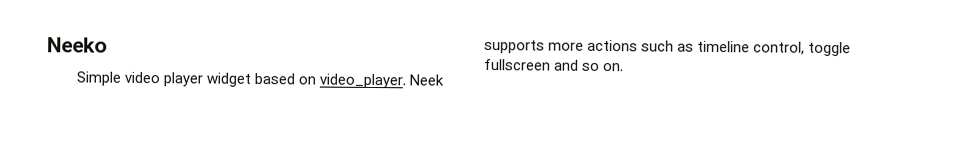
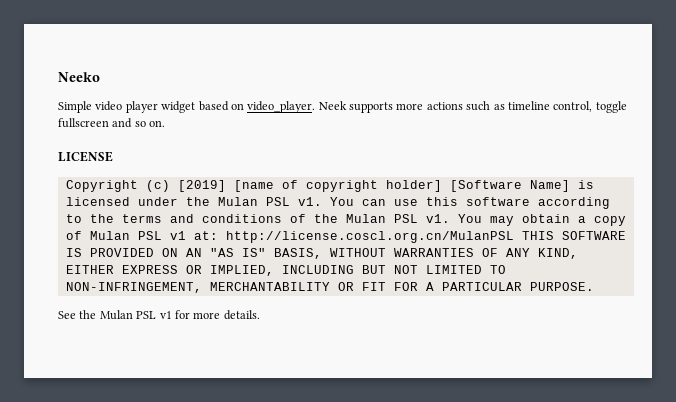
+ LICENSE
+ Copyright (c) [2019] [name of copyright holder] [Software Name] is licensed under the Mulan PSL v1. You can use this software according to the terms and conditions of the Mulan PSL v1. You may obtain a copy of Mulan PSL v1 at: http://license.coscl.org.cn/MulanPSL THIS SOFTWARE IS PROVIDED ON AN "AS IS" BASIS, WITHOUT WARRANTIES OF ANY KIND, EITHER EXPRESS OR IMPLIED, INCLUDING BUT NOT LIMITED TO NON-INFRINGEMENT, MERCHANTABILITY OR FIT FOR A PARTICULAR PURPOSE.
+ See the Mulan PSL v1 for more details.

